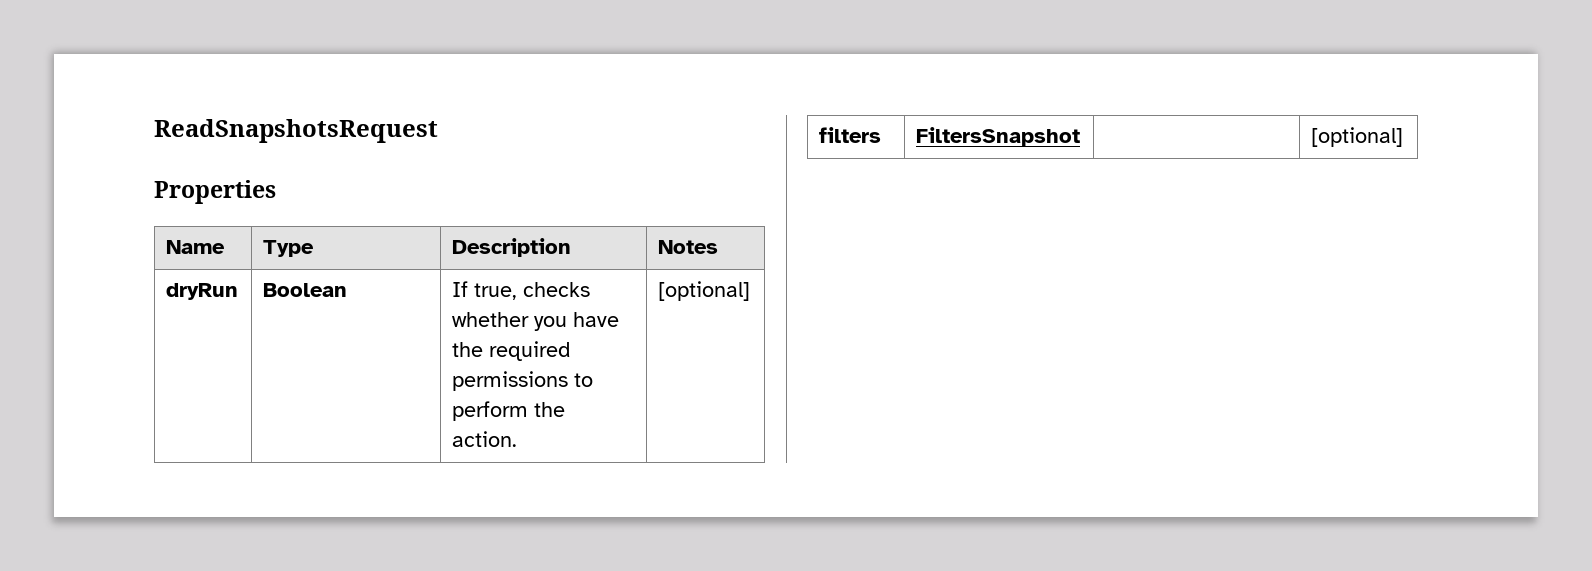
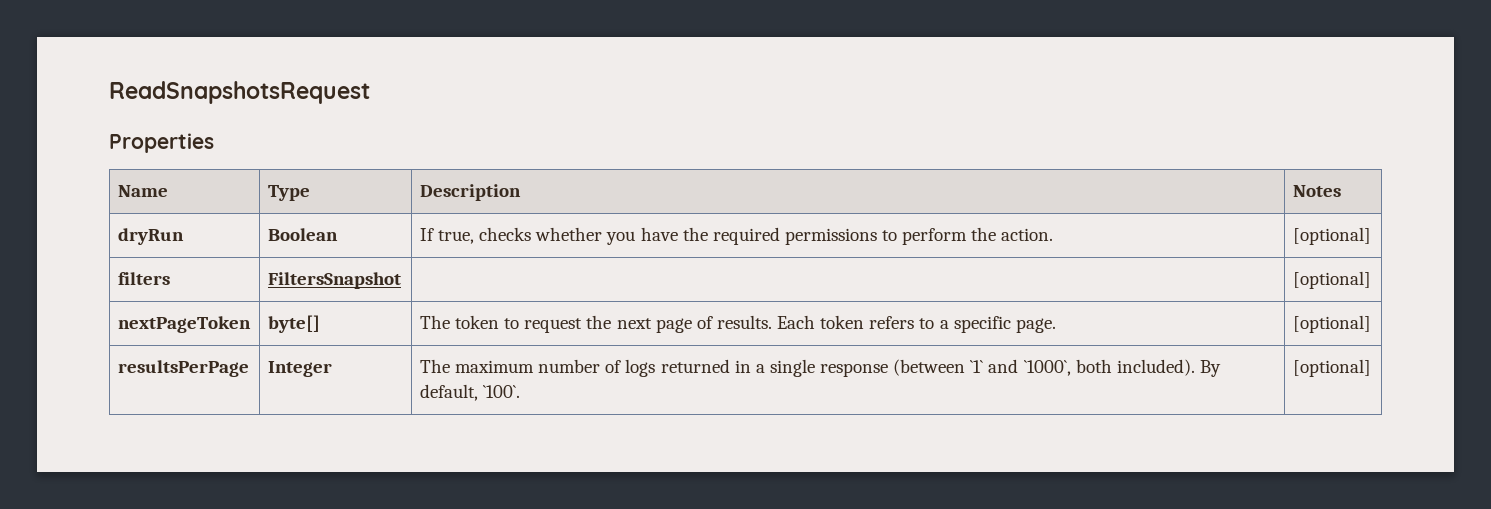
+ nextPageToken | byte[] | The token to request the next page of results. Each token refers to a specific page. | [optional]
+ resultsPerPage | Integer | The maximum number of logs returned in a single response (between `1` and `1000`, both included). By default, `100`. | [optional]

